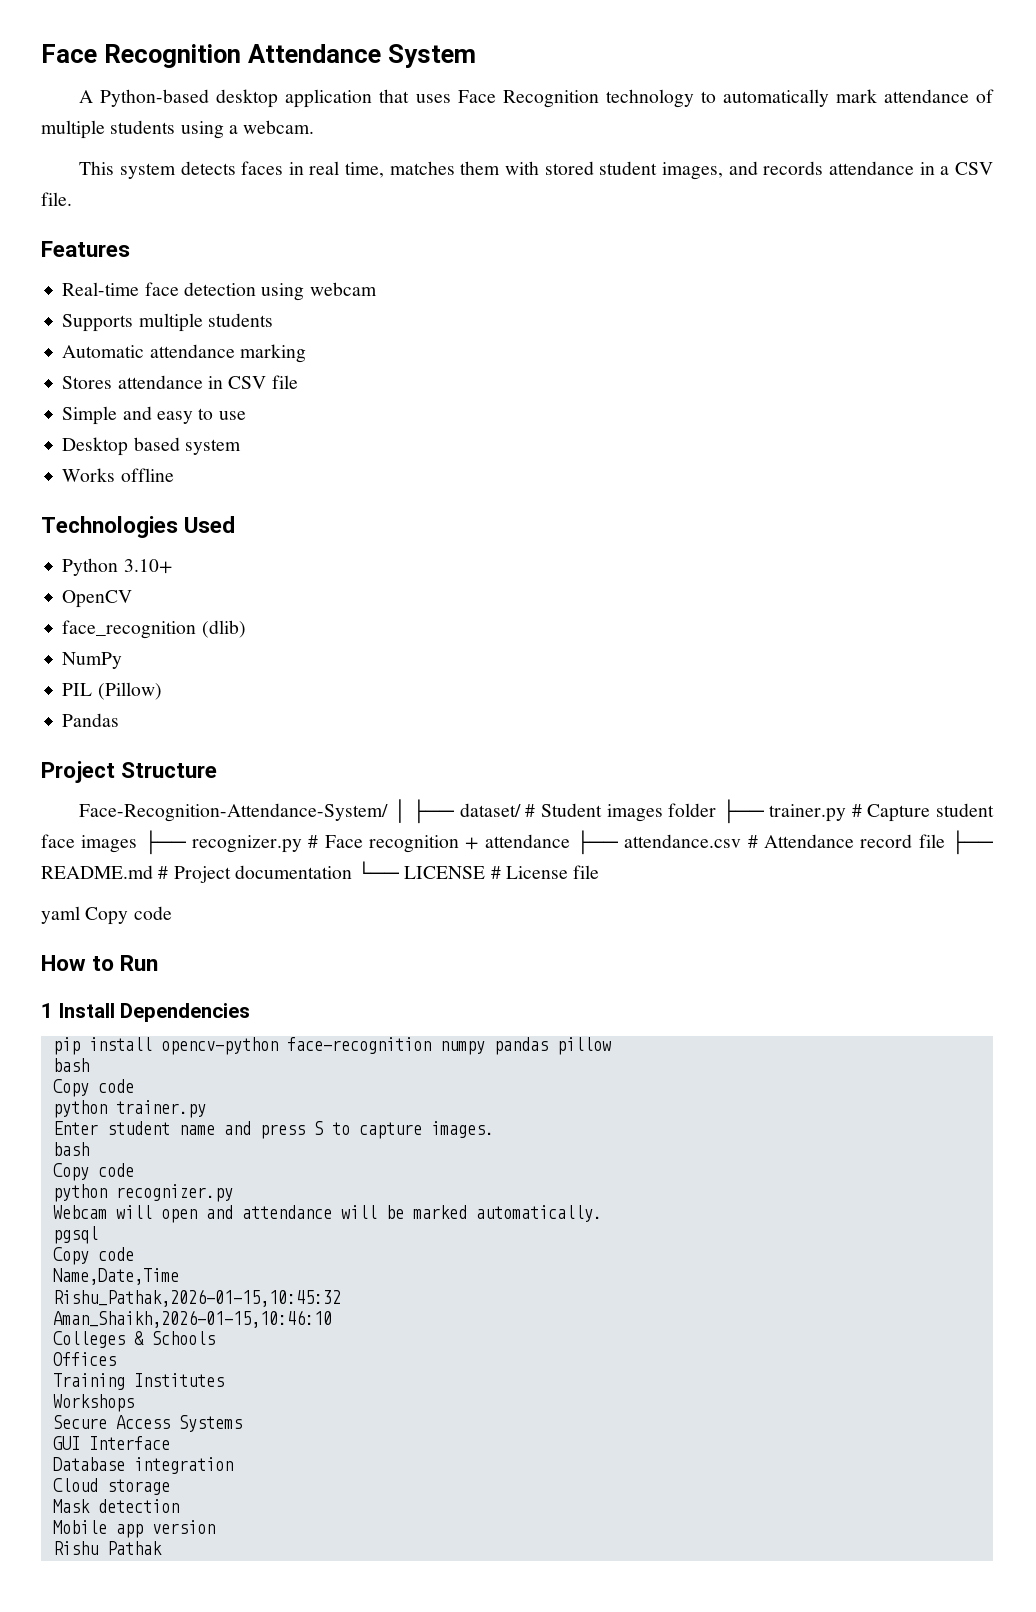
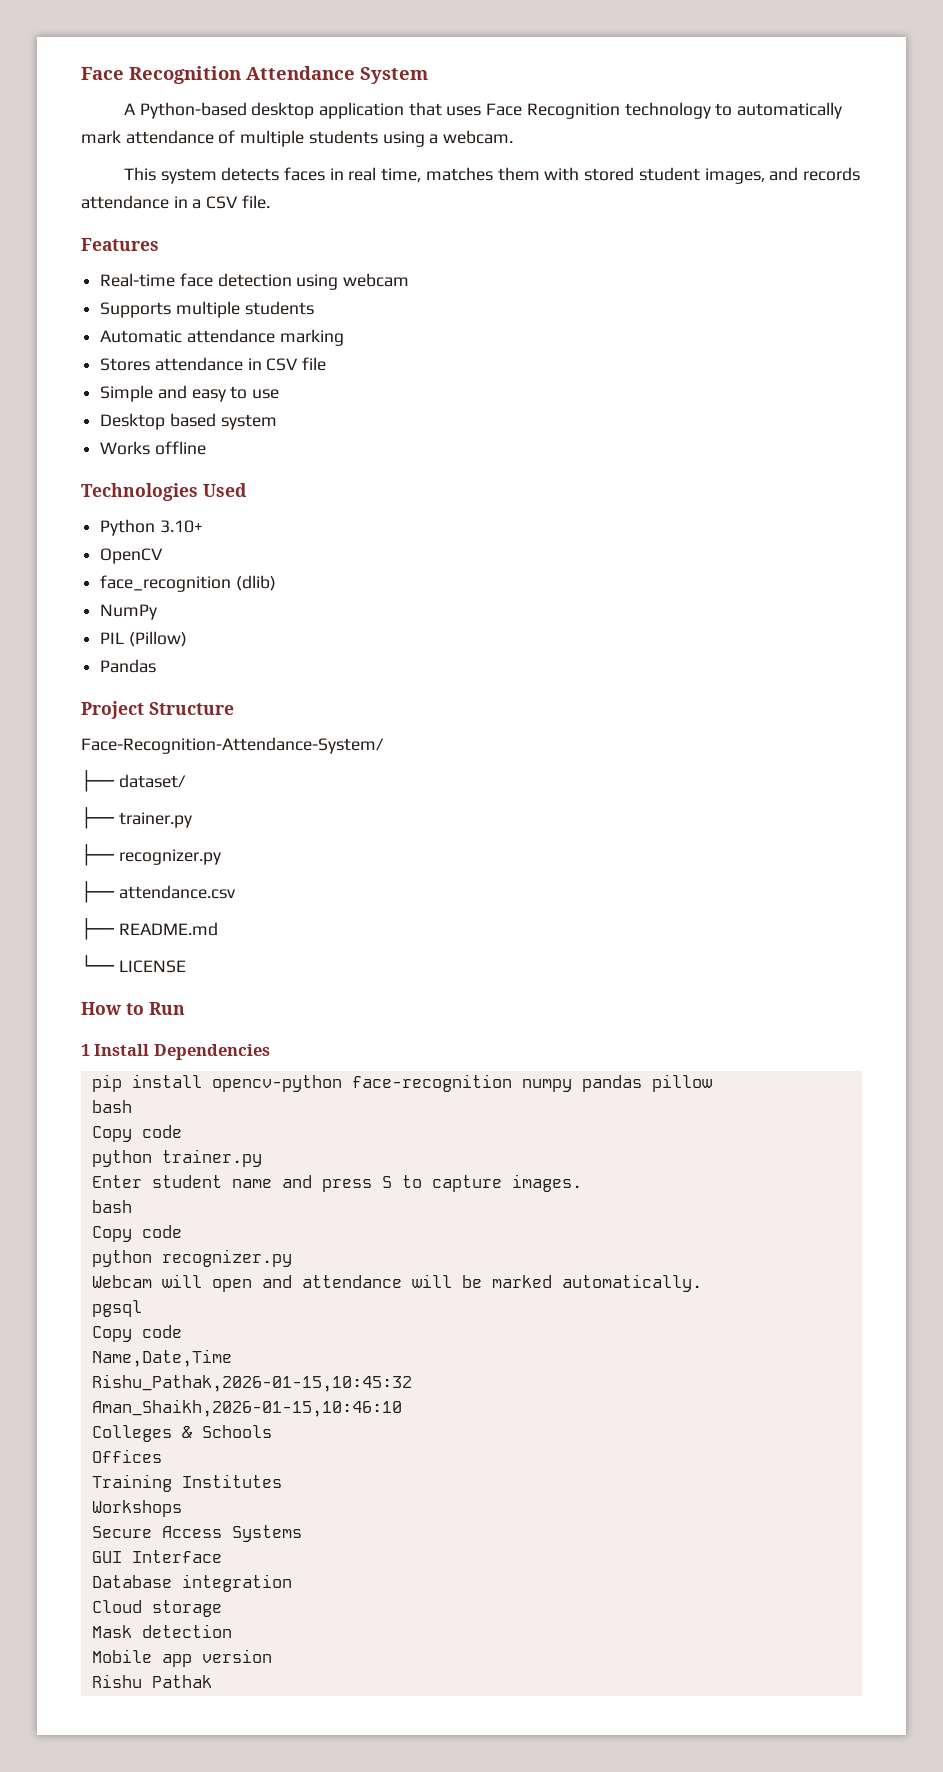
- Face-Recognition-Attendance-System/ │ ├── dataset/ # Student images folder ├── trainer.py # Capture student face images ├── recognizer.py # Face recognition + attendance ├── attendance.csv # Attendance record file ├── README.md # Project documentation └── LICENSE # License file
- yaml Copy code
+ Face-Recognition-Attendance-System/
+ ├── dataset/
+ ├── trainer.py
+ ├── recognizer.py
+ ├── attendance.csv
+ ├── README.md
+ └── LICENSE

